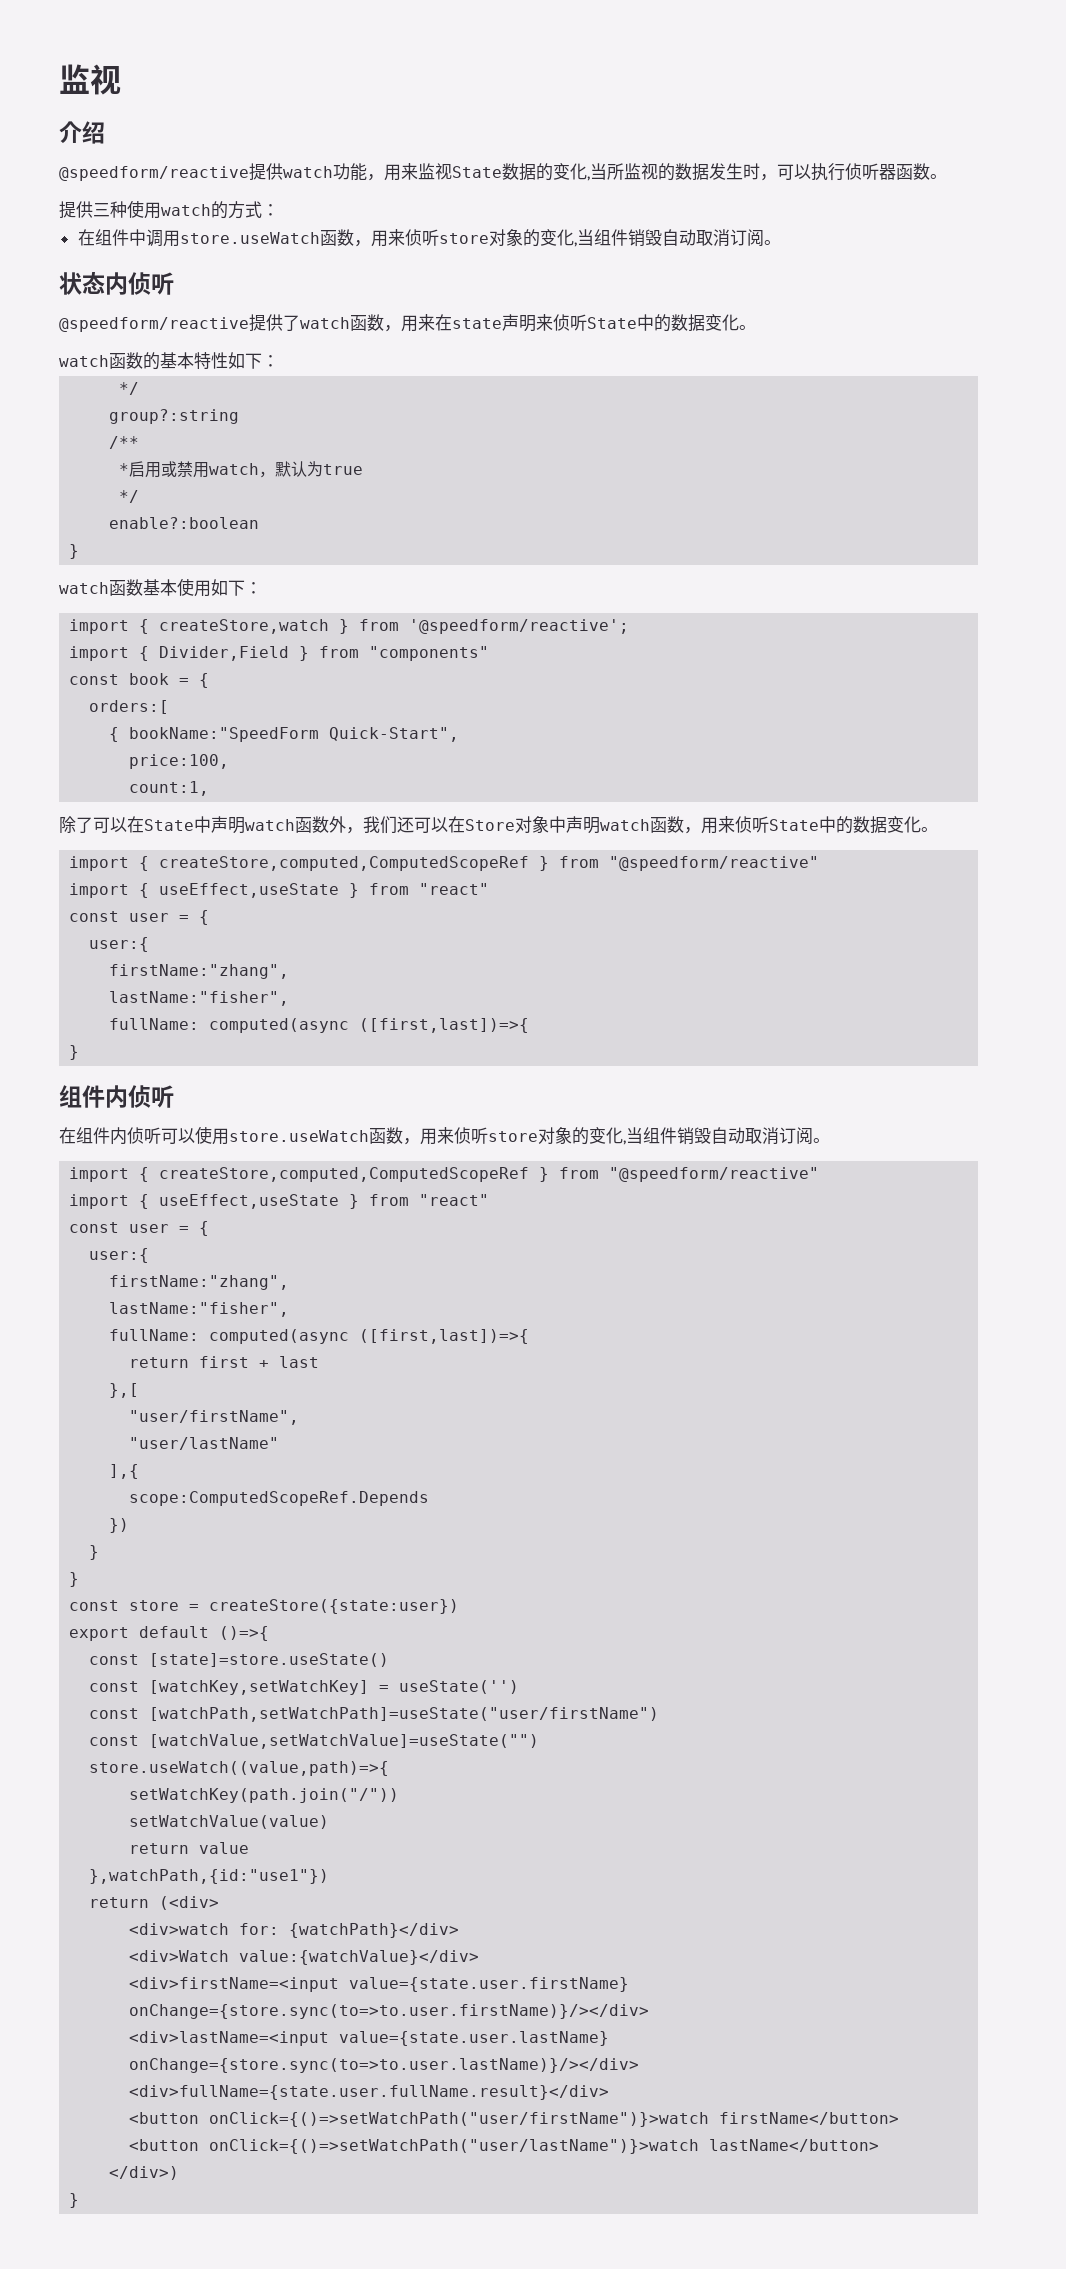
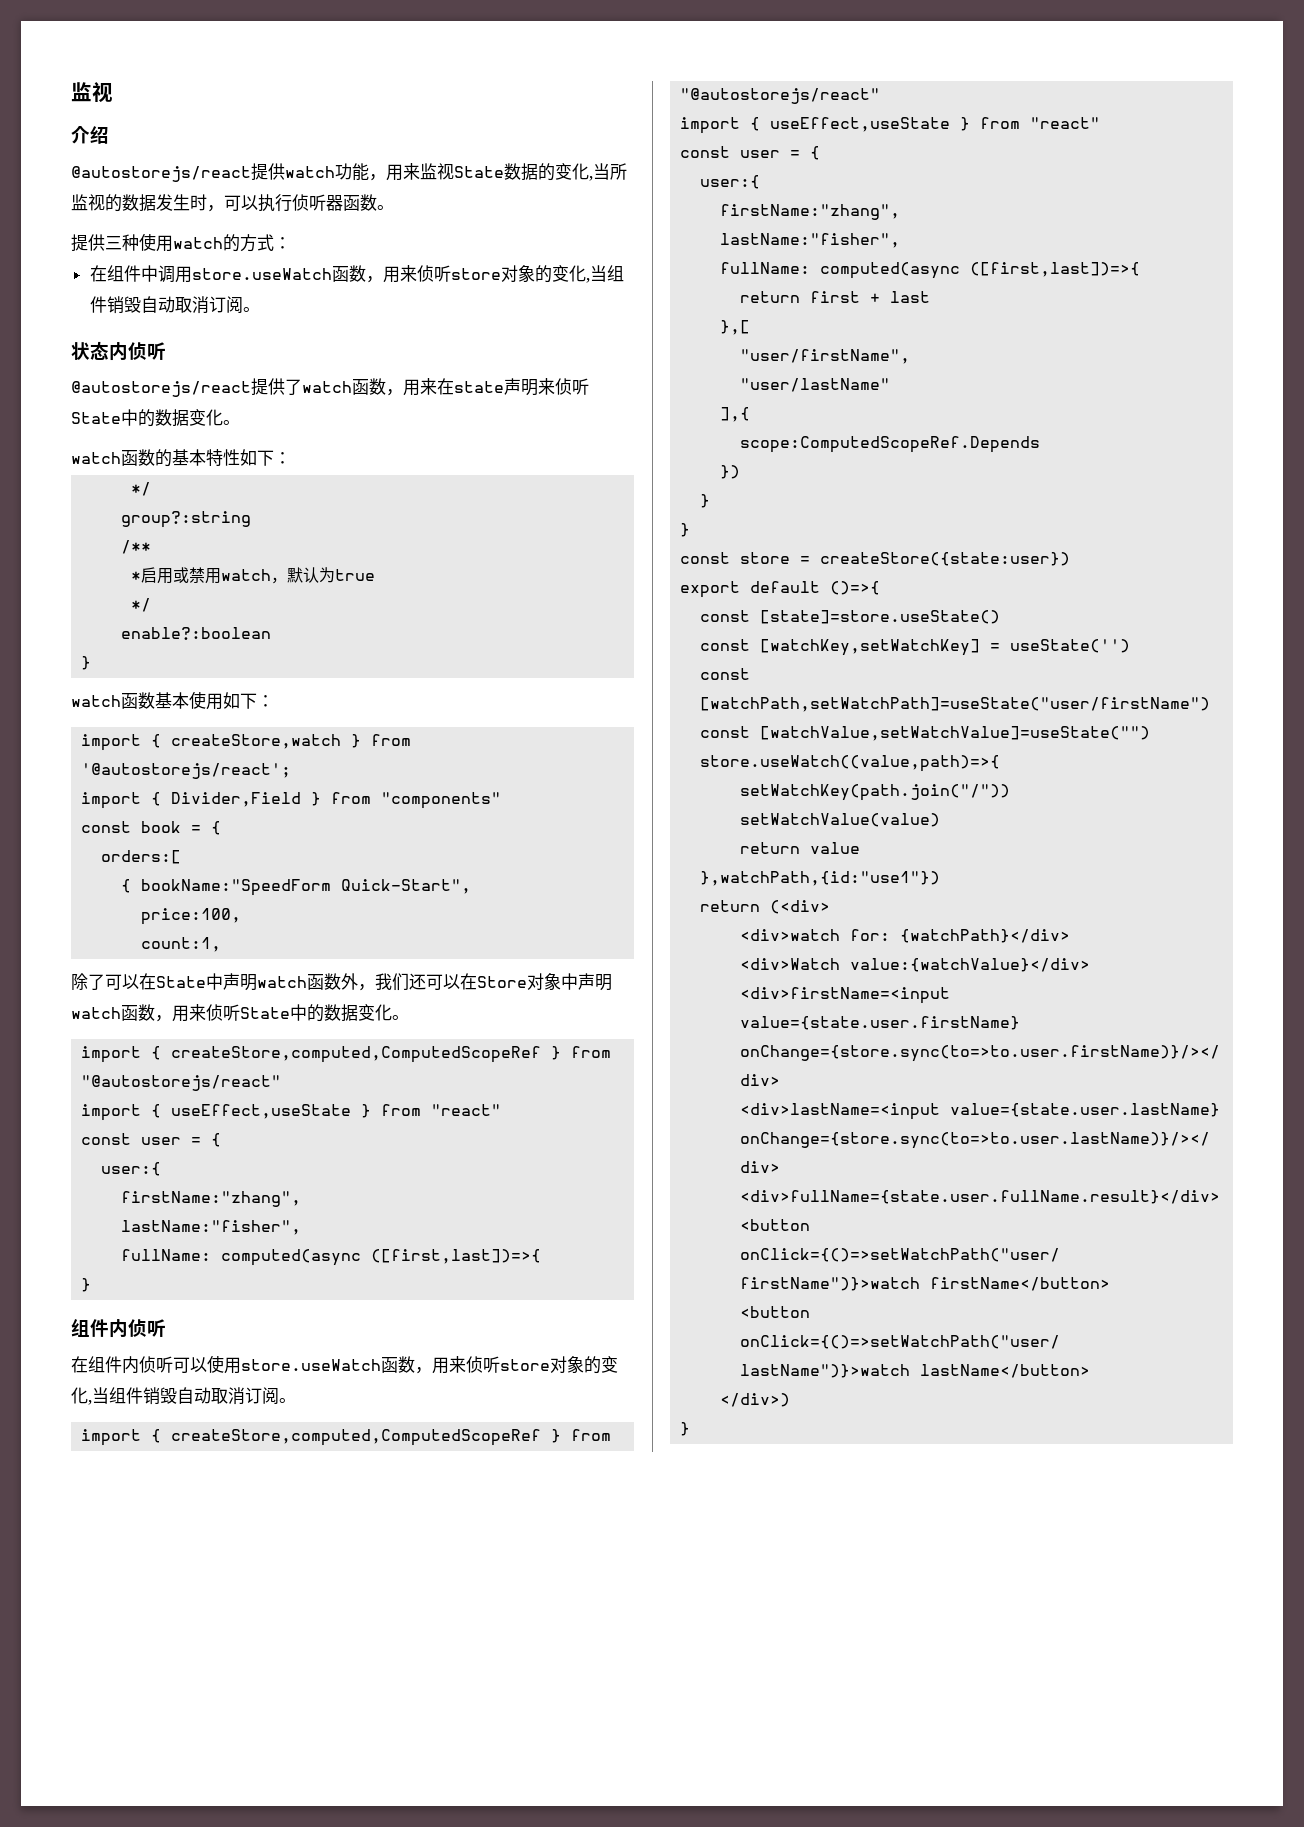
- @speedform/reactive提供watch功能，用来监视State数据的变化,当所监视的数据发生时，可以执行侦听器函数。
+ @autostorejs/react提供watch功能，用来监视State数据的变化,当所监视的数据发生时，可以执行侦听器函数。
- @speedform/reactive提供了watch函数，用来在state声明来侦听State中的数据变化。
+ @autostorejs/react提供了watch函数，用来在state声明来侦听State中的数据变化。
- import { createStore,watch } from '@speedform/reactive';
+ import { createStore,watch } from '@autostorejs/react';
  除了可以在State中声明watch函数外，我们还可以在Store对象中声明watch函数，用来侦听State中的数据变化。
- import { createStore,computed,ComputedScopeRef } from "@speedform/reactive"
+ import { createStore,computed,ComputedScopeRef } from "@autostorejs/react"
  在组件内侦听可以使用store.useWatch函数，用来侦听store对象的变化,当组件销毁自动取消订阅。
- import { createStore,computed,ComputedScopeRef } from "@speedform/reactive"
+ import { createStore,computed,ComputedScopeRef } from "@autostorejs/react"

